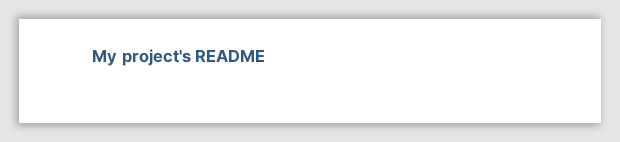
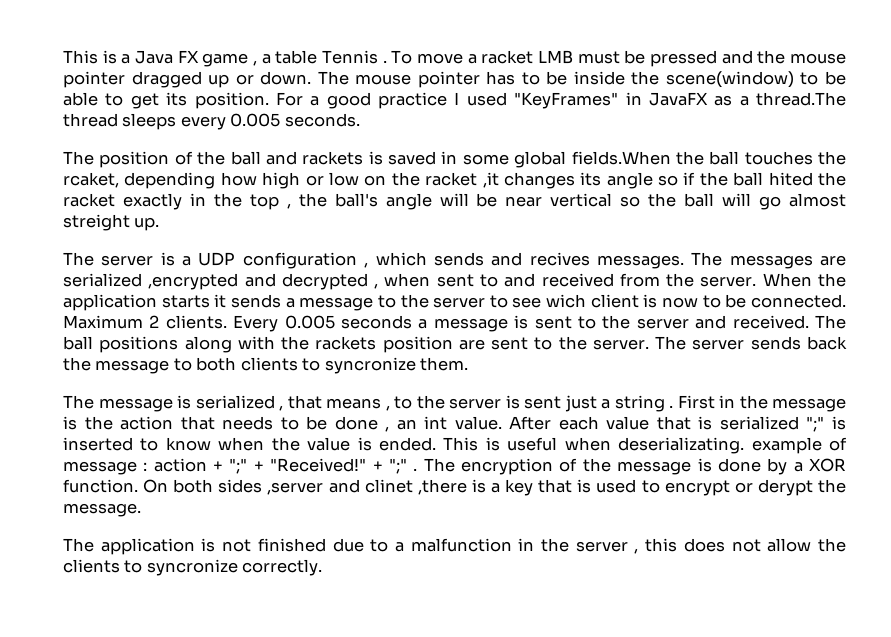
- My project's README
+ This is a Java FX game , a table Tennis . To move a racket LMB must be pressed and the mouse pointer dragged up or down. The mouse pointer has to be inside the scene(window) to be able to get its position. For a good practice I used "KeyFrames" in JavaFX as a thread.The thread sleeps every 0.005 seconds.
+ The position of the ball and rackets is saved in some global fields.When the ball touches the rcaket, depending how high or low on the racket ,it changes its angle so if the ball hited the racket exactly in the top , the ball's angle will be near vertical so the ball will go almost streight up.
+ The server is a UDP configuration , which sends and recives messages. The messages are serialized ,encrypted and decrypted , when sent to and received from the server. When the application starts it sends a message to the server to see wich client is now to be connected. Maximum 2 clients. Every 0.005 seconds a message is sent to the server and received. The ball positions along with the rackets position are sent to the server. The server sends back the message to both clients to syncronize them.
+ The message is serialized , that means , to the server is sent just a string . First in the message is the action that needs to be done , an int value. After each value that is serialized ";" is inserted to know when the value is ended. This is useful when deserializating. example of message : action + ";" + "Received!" + ";" . The encryption of the message is done by a XOR function. On both sides ,server and clinet ,there is a key that is used to encrypt or derypt the message.
+ The application is not finished due to a malfunction in the server , this does not allow the clients to syncronize correctly.

